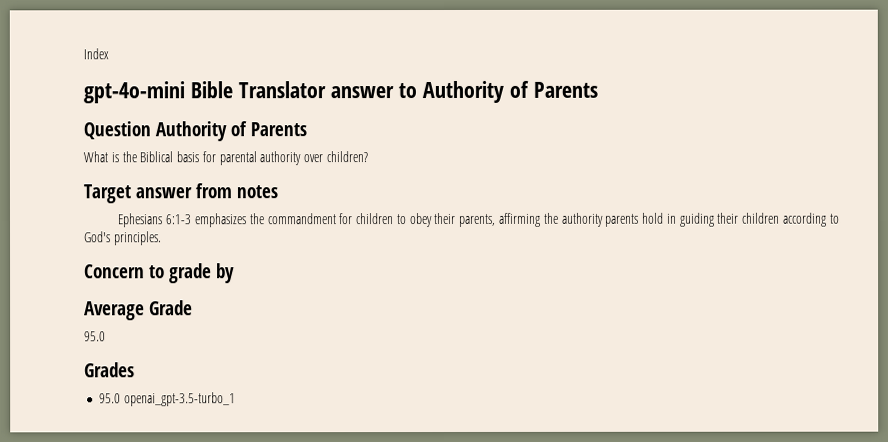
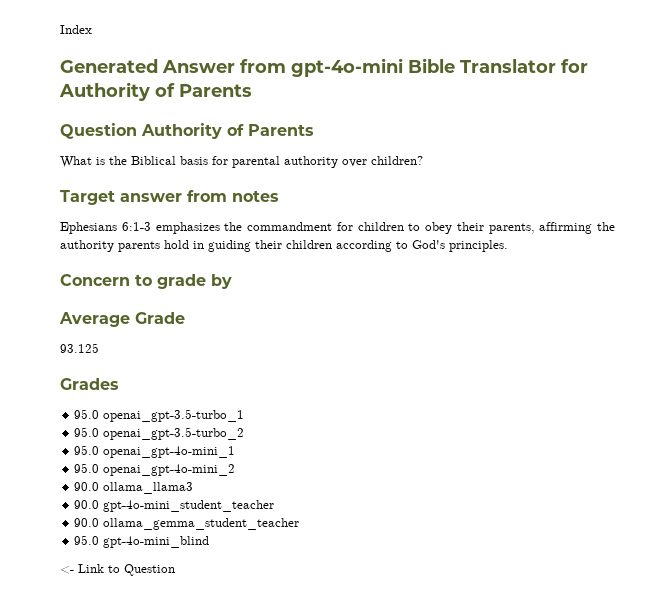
- gpt-4o-mini Bible Translator answer to Authority of Parents
+ Generated Answer from gpt-4o-mini Bible Translator for Authority of Parents
  Average Grade
- 95.0
+ 93.125
+ 95.0 openai_gpt-3.5-turbo_2
+ 95.0 openai_gpt-4o-mini_1
+ 95.0 openai_gpt-4o-mini_2
+ 90.0 ollama_llama3
+ 90.0 gpt-4o-mini_student_teacher
+ 90.0 ollama_gemma_student_teacher
+ 95.0 gpt-4o-mini_blind
+ <- Link to Question

